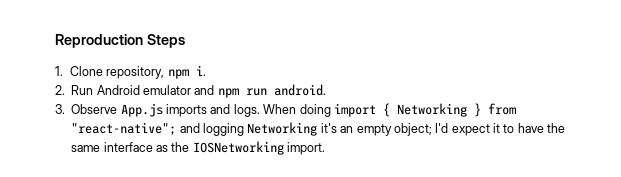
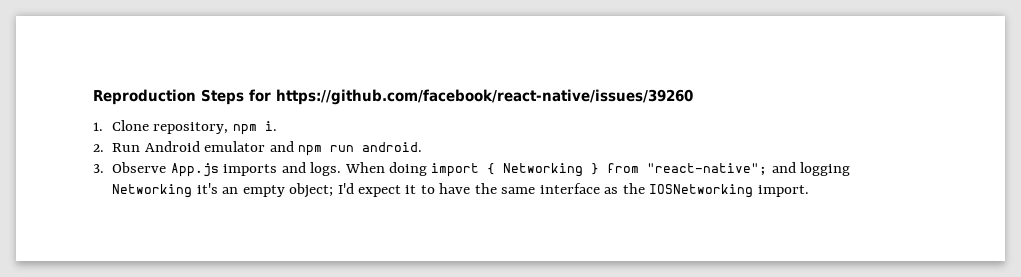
- Reproduction Steps
+ Reproduction Steps for https://github.com/facebook/react-native/issues/39260

